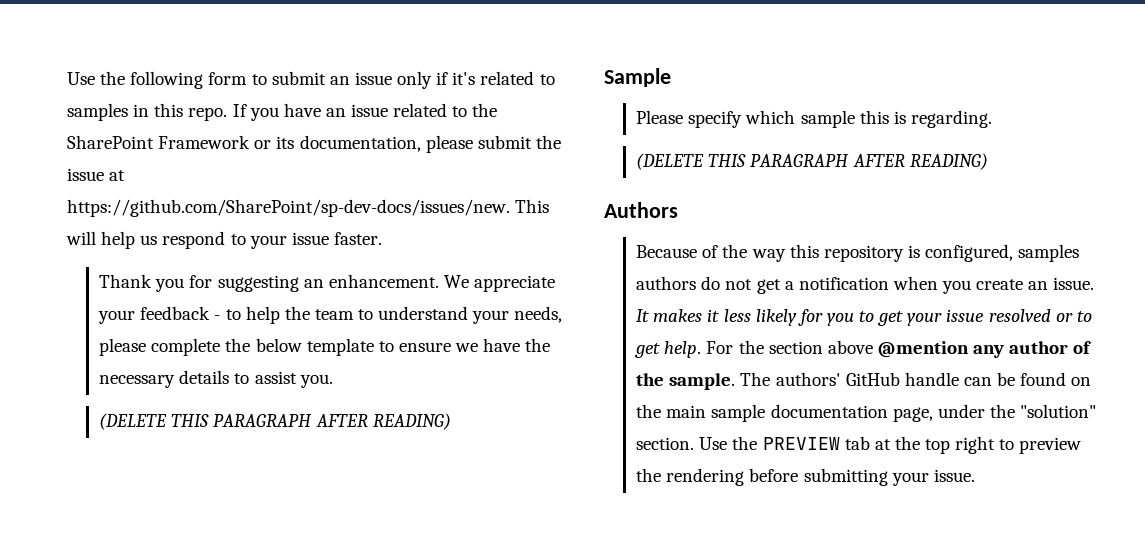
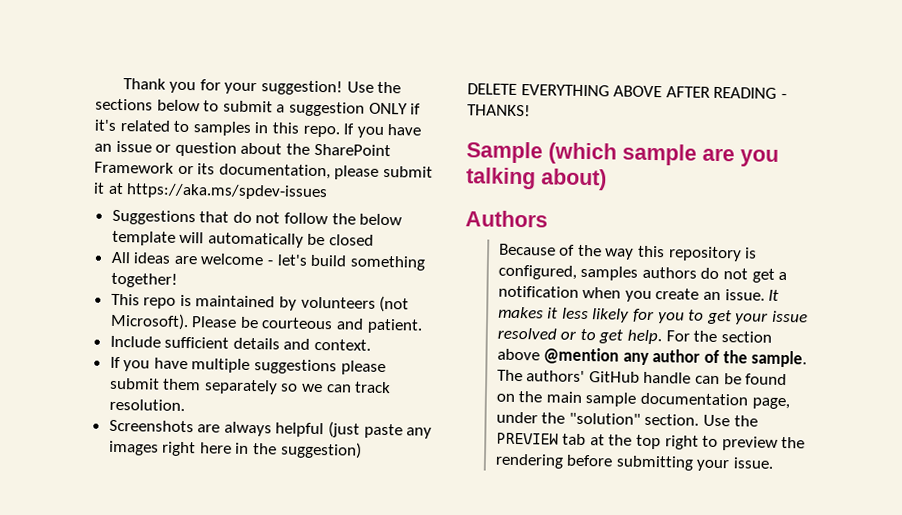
- Use the following form to submit an issue only if it's related to samples in this repo.
+ Thank you for your suggestion! Use the sections below to submit a suggestion ONLY if it's related to samples in this repo.
- If you have an issue related to the SharePoint Framework or its documentation, please submit the issue at https://github.com/SharePoint/sp-dev-docs/issues/new. This will help us respond to your issue faster.
- Thank you for suggesting an enhancement. We appreciate your feedback - to help the team to understand your needs, please complete the below template to ensure we have the necessary details to assist you.
- (DELETE THIS PARAGRAPH AFTER READING)
- Sample
- Please specify which sample this is regarding.
- (DELETE THIS PARAGRAPH AFTER READING)
+ If you have an issue or question about the SharePoint Framework or its documentation, please submit it at https://aka.ms/spdev-issues
+ Suggestions that do not follow the below template will automatically be closed
+ All ideas are welcome - let's build something together!
+ This repo is maintained by volunteers (not Microsoft). Please be courteous and patient.
+ Include sufficient details and context.
+ If you have multiple suggestions please submit them separately so we can track resolution.
+ Screenshots are always helpful (just paste any images right here in the suggestion)
+ DELETE EVERYTHING ABOVE AFTER READING - THANKS!
+ Sample (which sample are you talking about)

